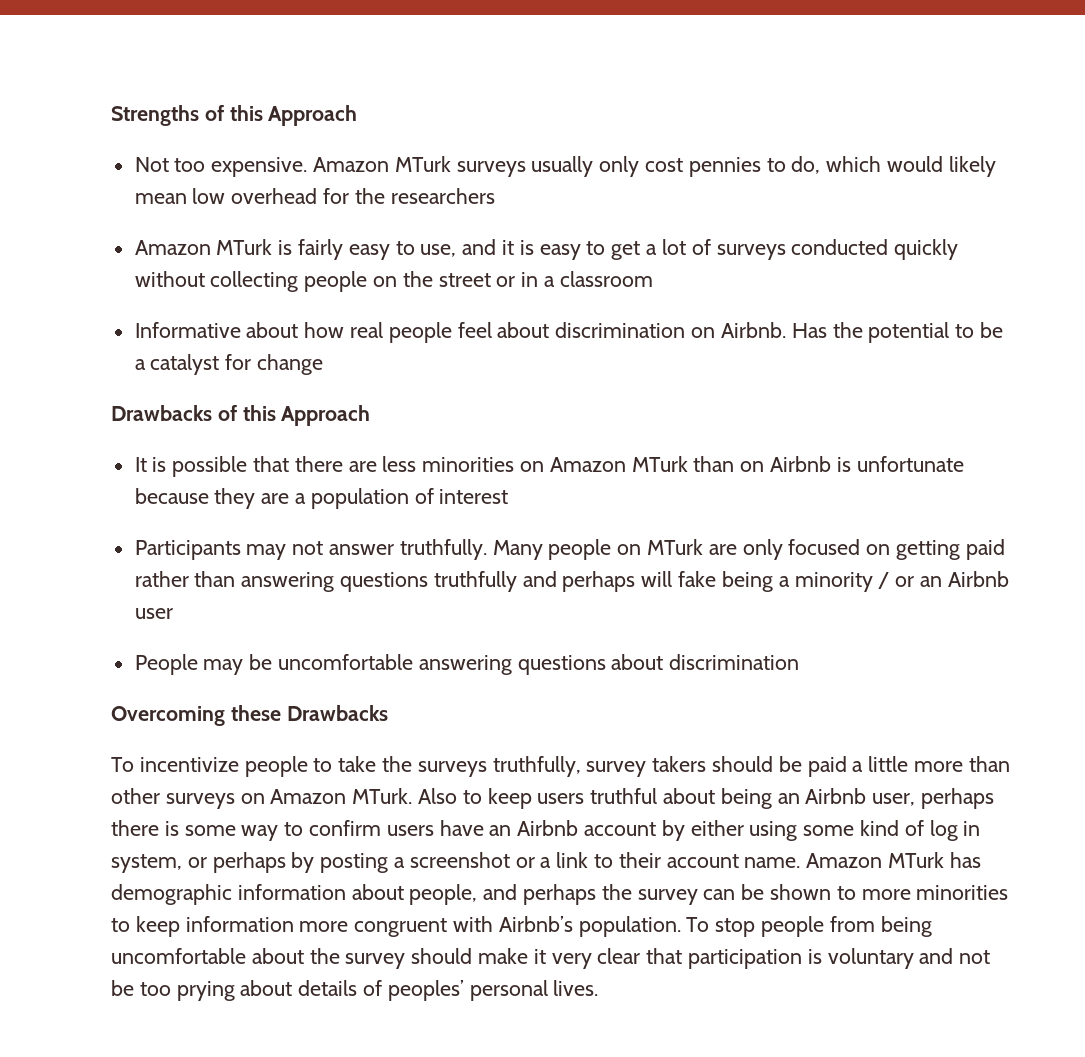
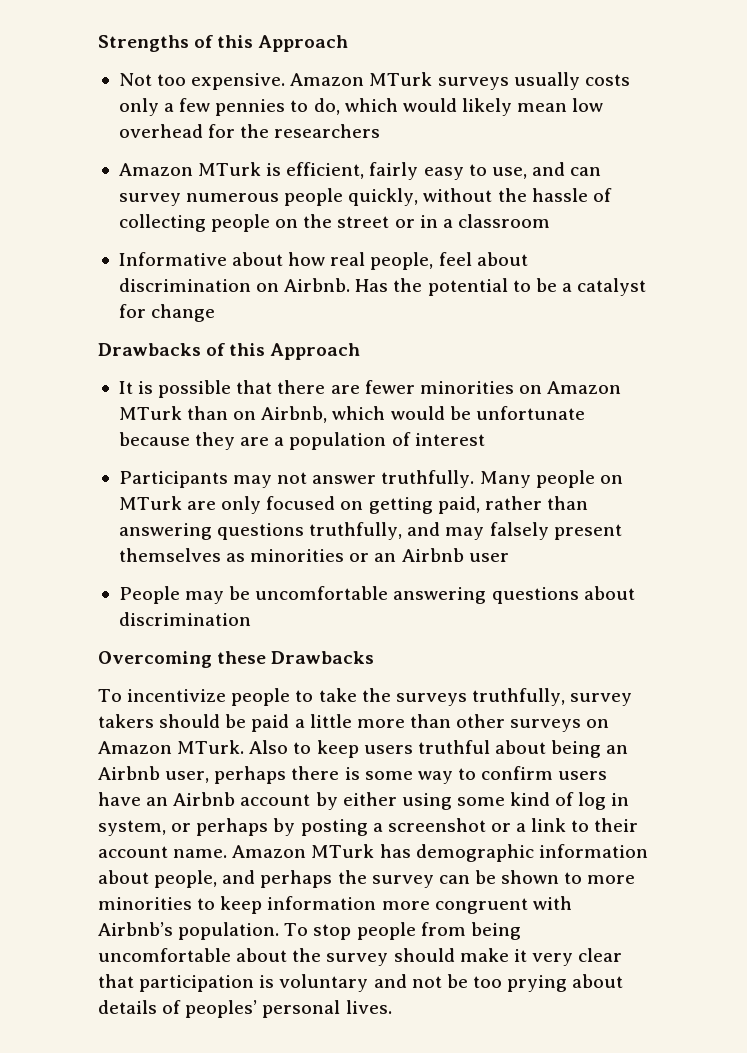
- Amazon MTurk surveys usually only cost pennies to do, which would likely mean low overhead for the researchers
+ Amazon MTurk surveys usually costs only a few pennies to do, which would likely mean low overhead for the researchers
- Amazon MTurk is fairly easy to use, and it is easy to get a lot of surveys conducted quickly without collecting people on the street or in a classroom
+ Amazon MTurk is efficient, fairly easy to use, and can survey numerous people quickly, without the hassle of collecting people on the street or in a classroom
- Informative about how real people feel about discrimination on Airbnb.
+ Informative about how real people, feel about discrimination on Airbnb.
- It is possible that there are less minorities on Amazon MTurk than on Airbnb is unfortunate because they are a population of interest
+ It is possible that there are fewer minorities on Amazon MTurk than on Airbnb, which would be unfortunate because they are a population of interest
- Many people on MTurk are only focused on getting paid rather than answering questions truthfully and perhaps will fake being a minority / or an Airbnb user
+ Many people on MTurk are only focused on getting paid, rather than answering questions truthfully, and may falsely present themselves as minorities or an Airbnb user

